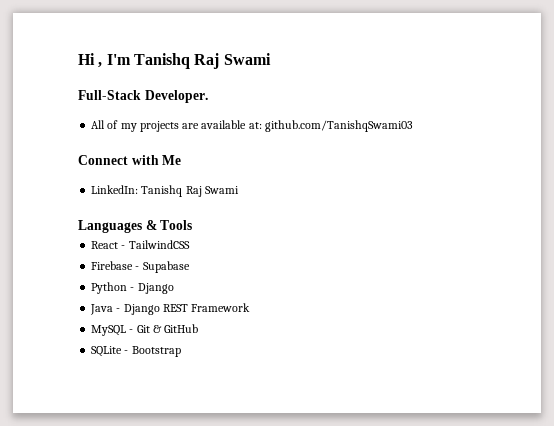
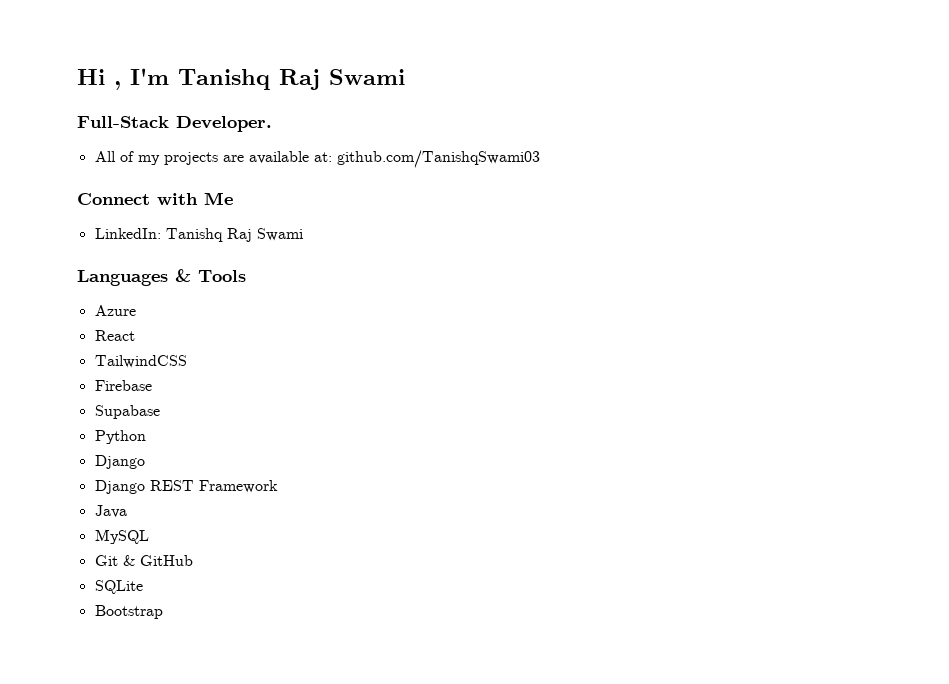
+ Azure
- React - TailwindCSS
+ React
+ TailwindCSS
- Firebase - Supabase
+ Firebase
+ Supabase
- Python - Django
+ Python
+ Django
- Java - Django REST Framework
+ Django REST Framework
+ Java
- MySQL - Git & GitHub
+ MySQL
+ Git & GitHub
- SQLite - Bootstrap
+ SQLite
+ Bootstrap

